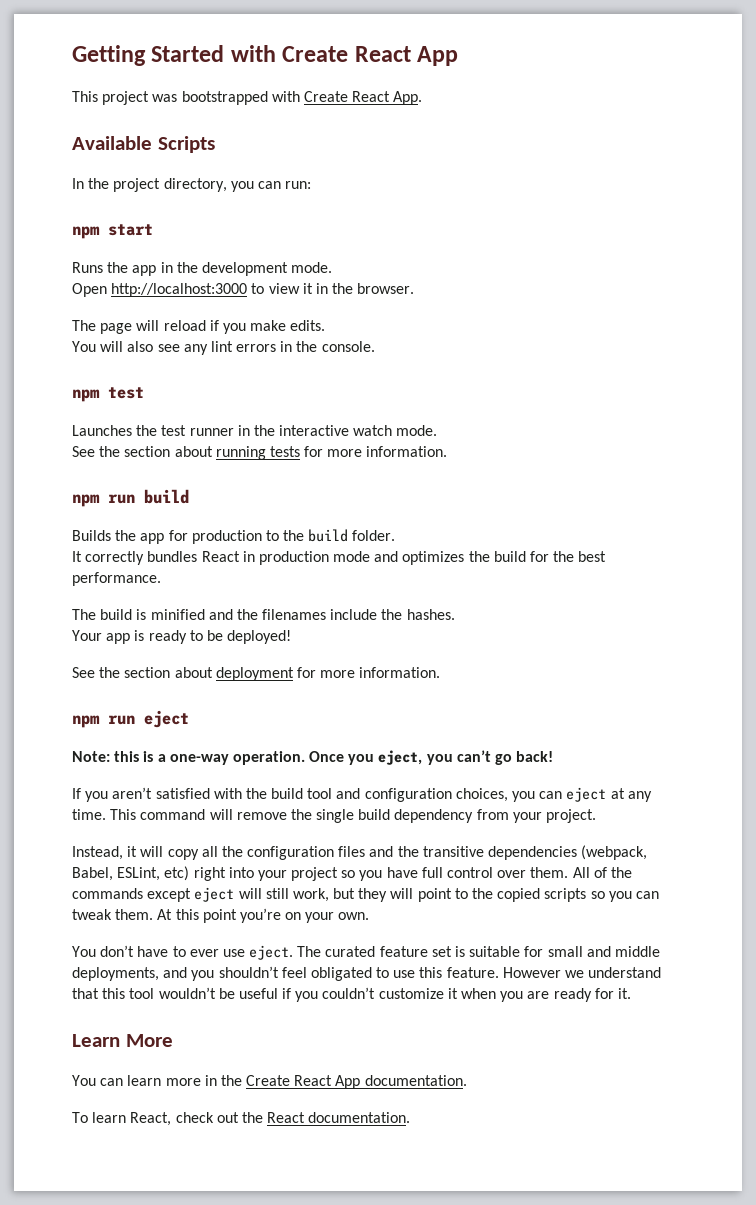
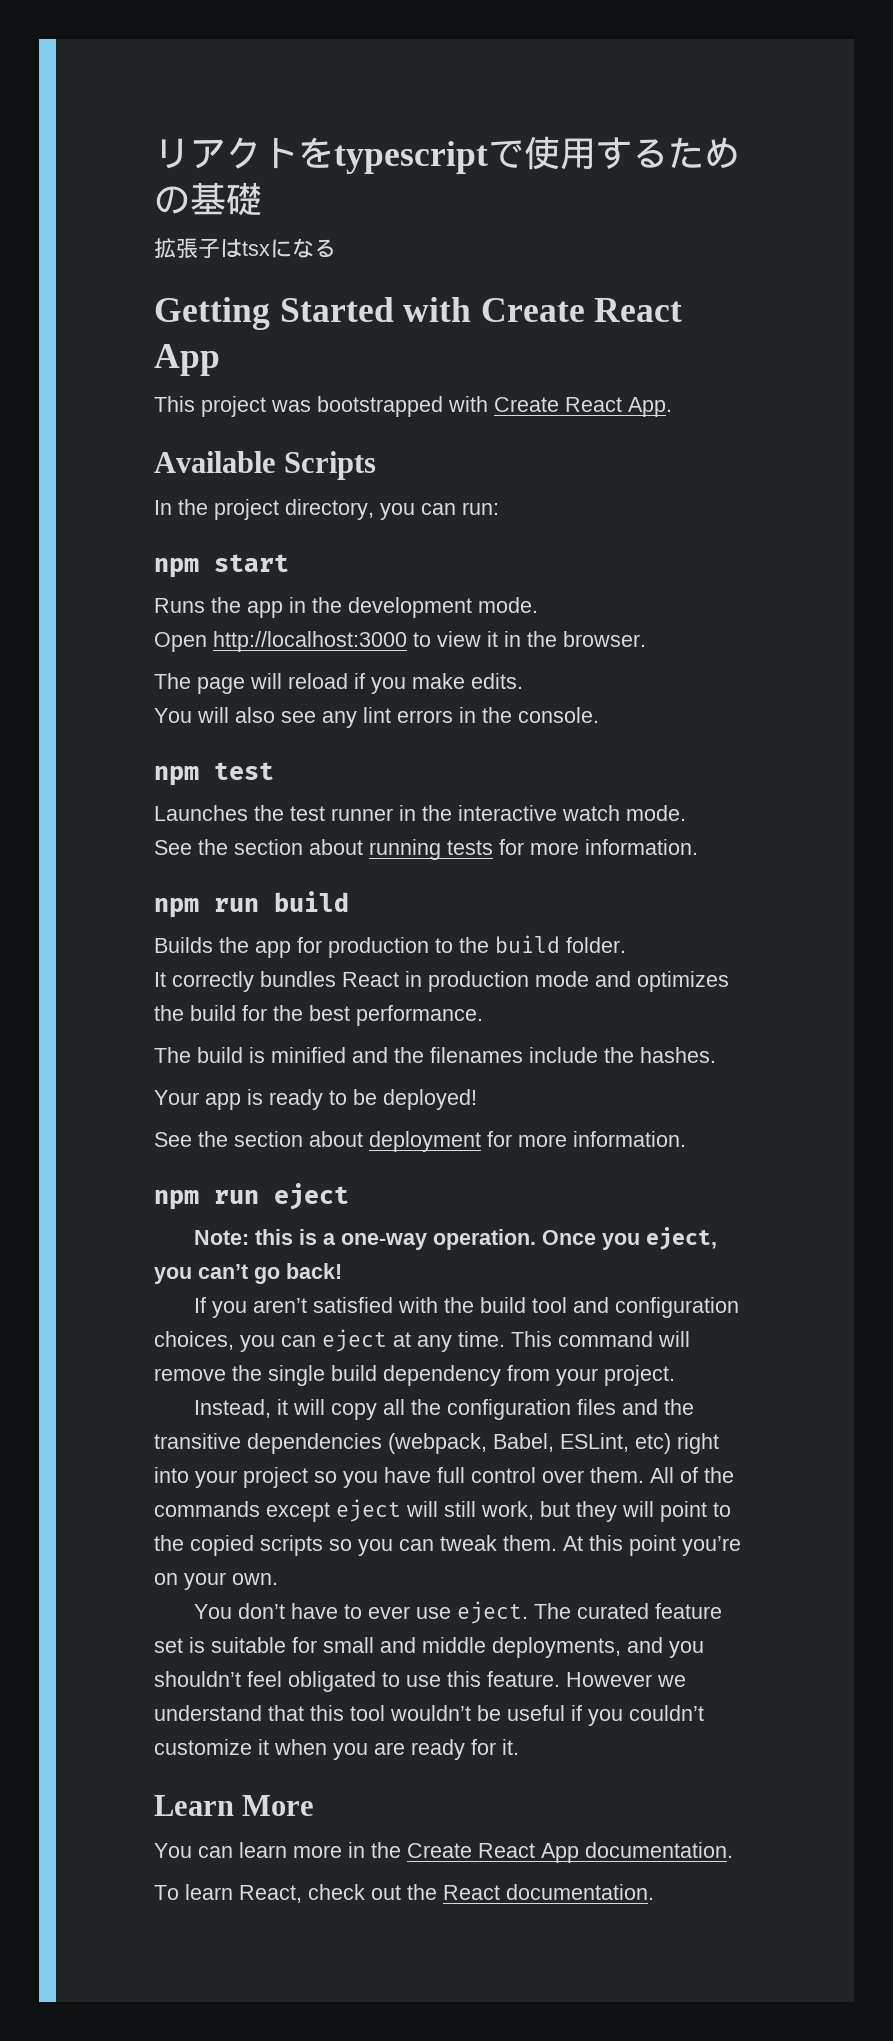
+ リアクトをtypescriptで使用するための基礎
+ 拡張子はtsxになる

